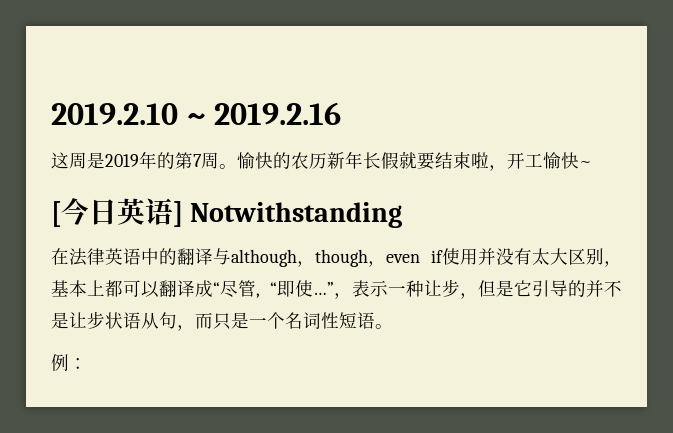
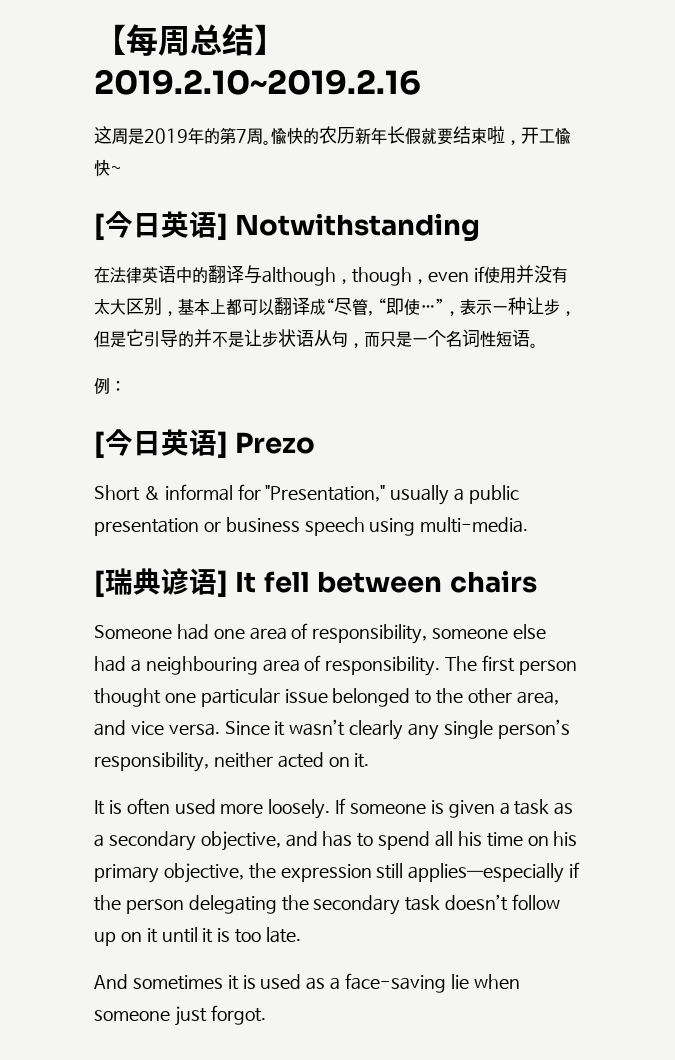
- 2019.2.10 ~ 2019.2.16
+ 【每周总结】2019.2.10~2019.2.16
+ [今日英语] Prezo
+ Short & informal for "Presentation," usually a public presentation or business speech using multi-media.
+ [瑞典谚语] It fell between chairs
+ Someone had one area of responsibility, someone else had a neighbouring area of responsibility. The first person thought one particular issue belonged to the other area, and vice versa. Since it wasn’t clearly any single person’s responsibility, neither acted on it.
+ It is often used more loosely. If someone is given a task as a secondary objective, and has to spend all his time on his primary objective, the expression still applies—especially if the person delegating the secondary task doesn’t follow up on it until it is too late.
+ And sometimes it is used as a face-saving lie when someone just forgot.

